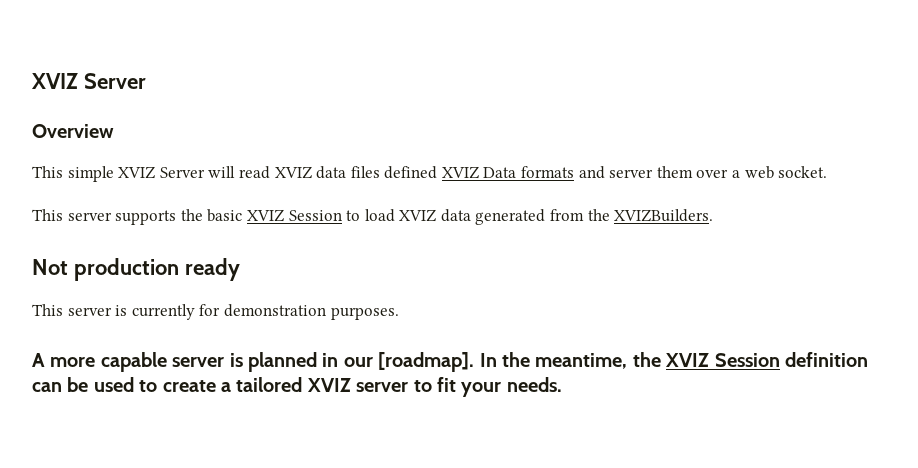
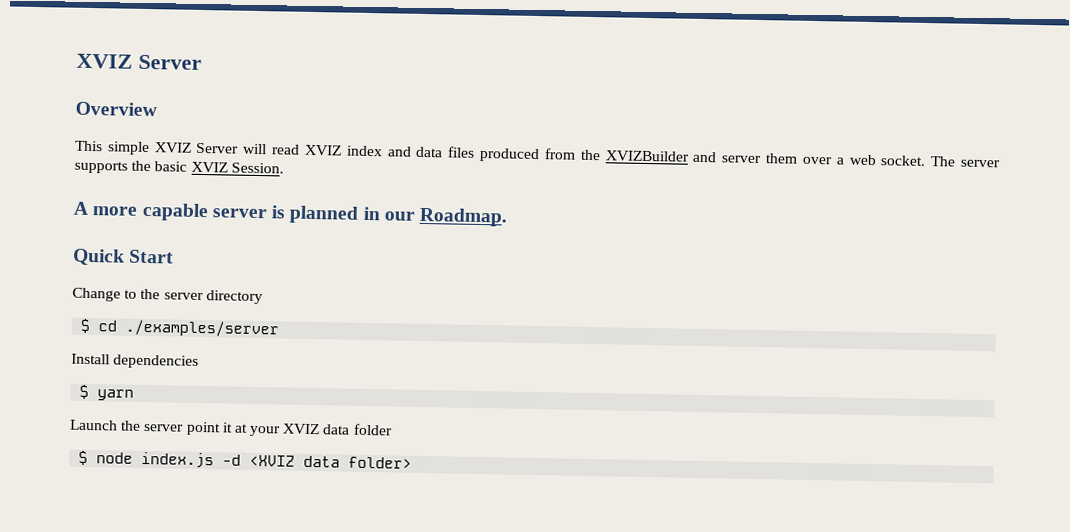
- This simple XVIZ Server will read XVIZ data files defined XVIZ Data formats and server them over a web socket.
- This server supports the basic XVIZ Session to load XVIZ data generated from the XVIZBuilders.
- Not production ready
- This server is currently for demonstration purposes.
+ This simple XVIZ Server will read XVIZ index and data files produced from the XVIZBuilder and server them over a web socket. The server supports the basic XVIZ Session.
- A more capable server is planned in our [roadmap]. In the meantime, the XVIZ Session definition can be used to create a tailored XVIZ server to fit your needs.
+ A more capable server is planned in our Roadmap.
+ Quick Start
+ Change to the server directory
+ $ cd ./examples/server
+ Install dependencies
+ $ yarn
+ Launch the server point it at your XVIZ data folder
+ $ node index.js -d <XVIZ data folder>

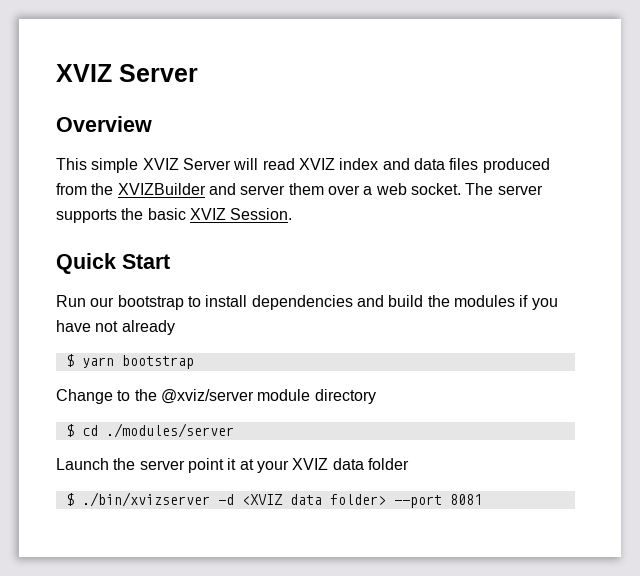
- A more capable server is planned in our Roadmap.
  Quick Start
+ Run our bootstrap to install dependencies and build the modules if you have not already
+ $ yarn bootstrap
- Change to the server directory
+ Change to the @xviz/server module directory
- $ cd ./examples/server
- Install dependencies
- $ yarn
+ $ cd ./modules/server
- $ node index.js -d <XVIZ data folder>
+ $ ./bin/xvizserver -d <XVIZ data folder> --port 8081

